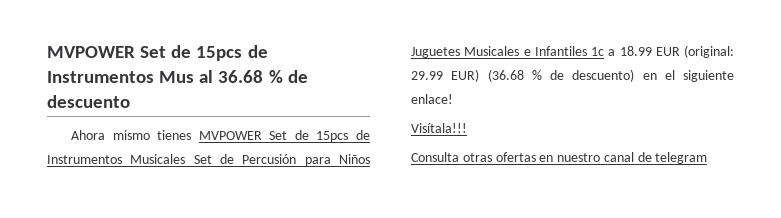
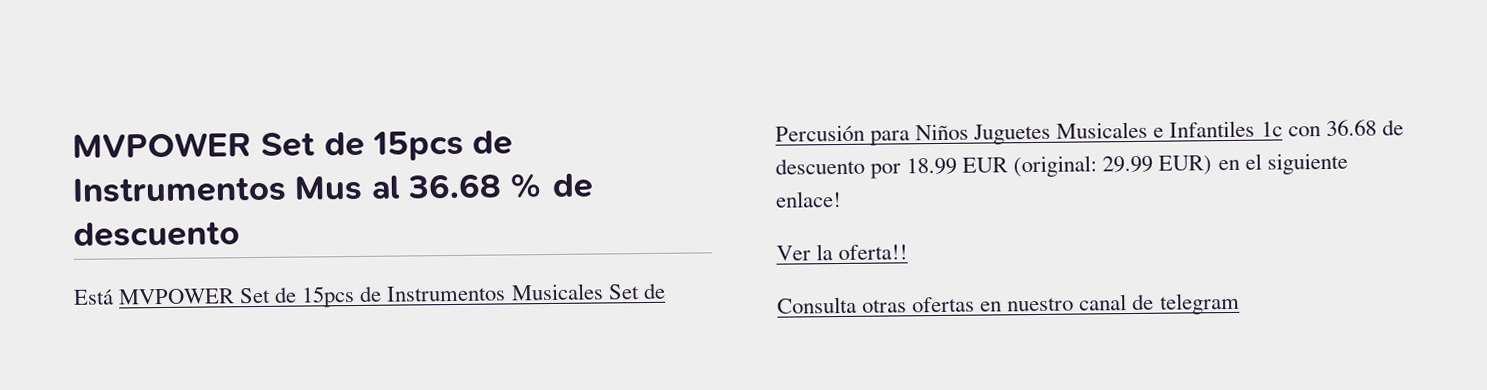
- Ahora mismo tienes MVPOWER Set de 15pcs de Instrumentos Musicales Set de Percusión para Niños Juguetes Musicales e Infantiles 1c a 18.99 EUR (original: 29.99 EUR) (36.68 % de descuento) en el siguiente enlace!
+ Está MVPOWER Set de 15pcs de Instrumentos Musicales Set de Percusión para Niños Juguetes Musicales e Infantiles 1c con 36.68 de descuento por 18.99 EUR (original: 29.99 EUR) en el siguiente enlace!
- Visítala!!!
+ Ver la oferta!!

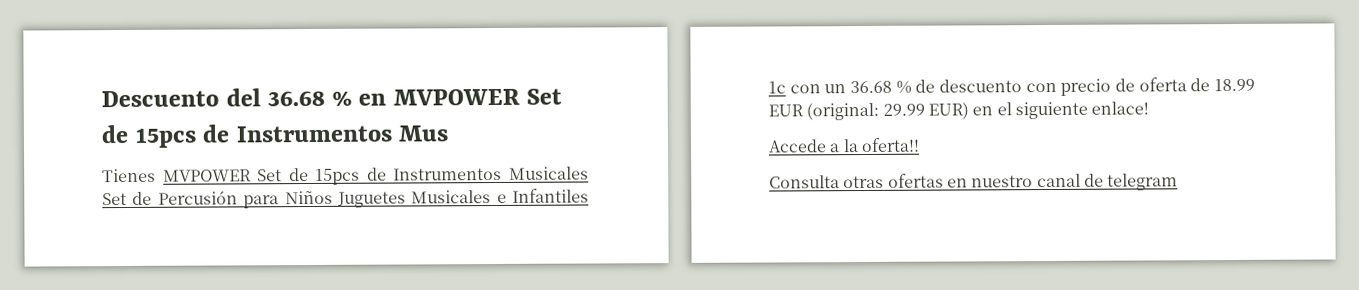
- MVPOWER Set de 15pcs de Instrumentos Mus al 36.68 % de descuento
- Está MVPOWER Set de 15pcs de Instrumentos Musicales Set de Percusión para Niños Juguetes Musicales e Infantiles 1c con 36.68 de descuento por 18.99 EUR (original: 29.99 EUR) en el siguiente enlace!
+ Descuento del 36.68 % en MVPOWER Set de 15pcs de Instrumentos Mus
+ Tienes MVPOWER Set de 15pcs de Instrumentos Musicales Set de Percusión para Niños Juguetes Musicales e Infantiles 1c con un 36.68 % de descuento con precio de oferta de 18.99 EUR (original: 29.99 EUR) en el siguiente enlace!
- Ver la oferta!!
+ Accede a la oferta!!

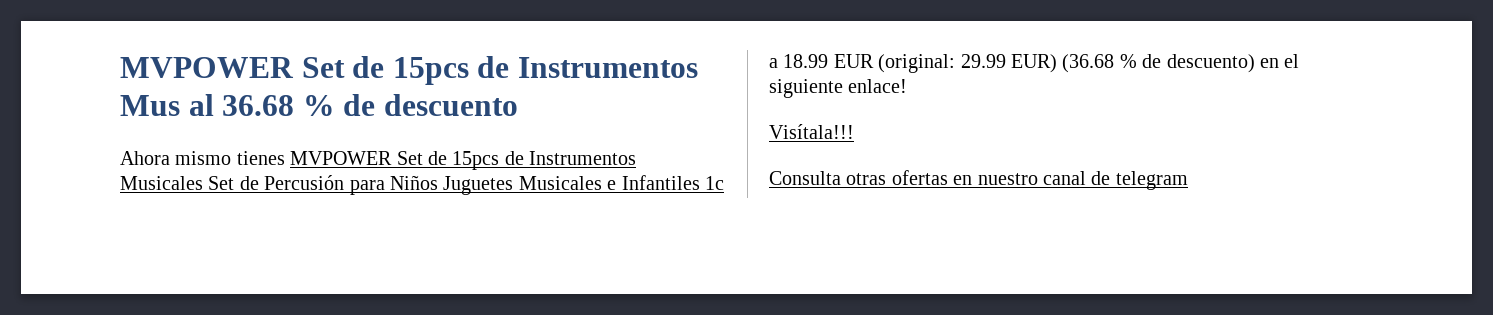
- Descuento del 36.68 % en MVPOWER Set de 15pcs de Instrumentos Mus
- Tienes MVPOWER Set de 15pcs de Instrumentos Musicales Set de Percusión para Niños Juguetes Musicales e Infantiles 1c con un 36.68 % de descuento con precio de oferta de 18.99 EUR (original: 29.99 EUR) en el siguiente enlace!
+ MVPOWER Set de 15pcs de Instrumentos Mus al 36.68 % de descuento
+ Ahora mismo tienes MVPOWER Set de 15pcs de Instrumentos Musicales Set de Percusión para Niños Juguetes Musicales e Infantiles 1c a 18.99 EUR (original: 29.99 EUR) (36.68 % de descuento) en el siguiente enlace!
- Accede a la oferta!!
+ Visítala!!!

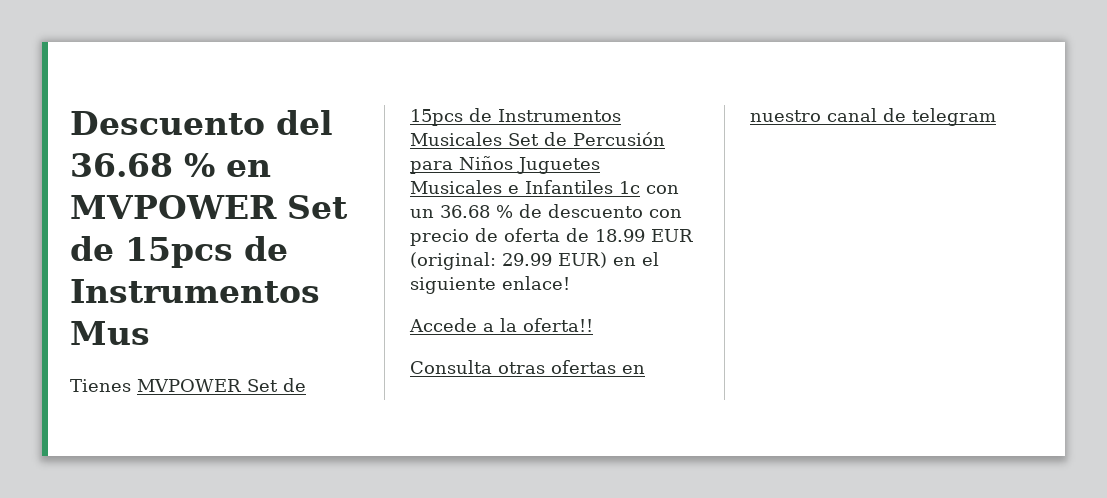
- MVPOWER Set de 15pcs de Instrumentos Mus al 36.68 % de descuento
- Ahora mismo tienes MVPOWER Set de 15pcs de Instrumentos Musicales Set de Percusión para Niños Juguetes Musicales e Infantiles 1c a 18.99 EUR (original: 29.99 EUR) (36.68 % de descuento) en el siguiente enlace!
+ Descuento del 36.68 % en MVPOWER Set de 15pcs de Instrumentos Mus
+ Tienes MVPOWER Set de 15pcs de Instrumentos Musicales Set de Percusión para Niños Juguetes Musicales e Infantiles 1c con un 36.68 % de descuento con precio de oferta de 18.99 EUR (original: 29.99 EUR) en el siguiente enlace!
- Visítala!!!
+ Accede a la oferta!!

